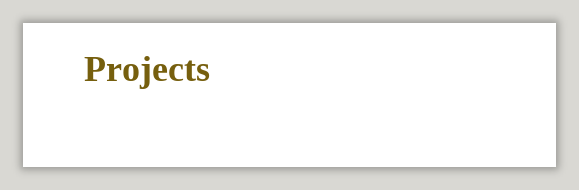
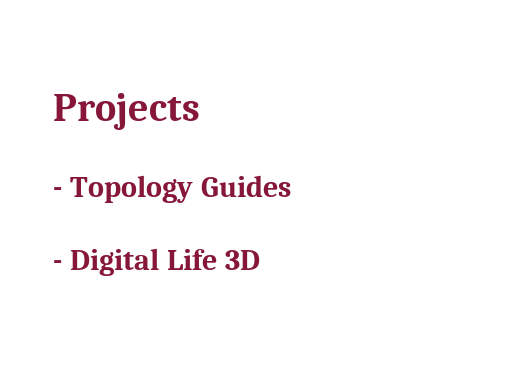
+ - Topology Guides
+ - Digital Life 3D

